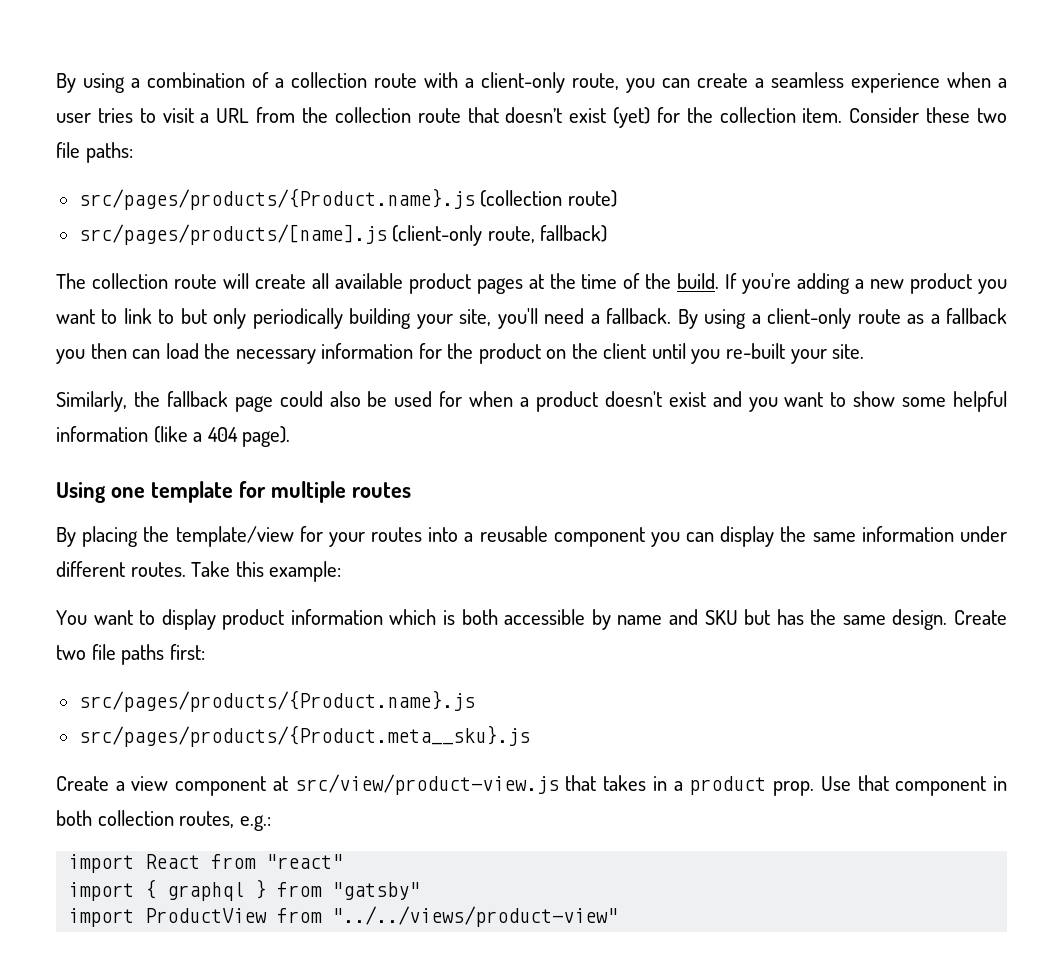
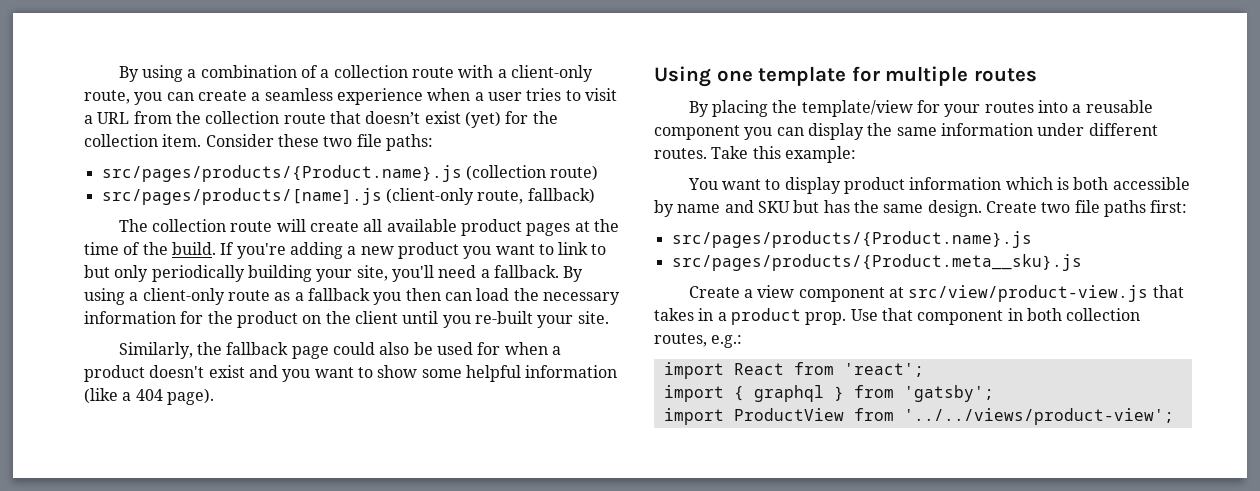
- import React from "react"
+ import React from 'react';
- import { graphql } from "gatsby"
+ import { graphql } from 'gatsby';
- import ProductView from "../../views/product-view"
+ import ProductView from '../../views/product-view';

